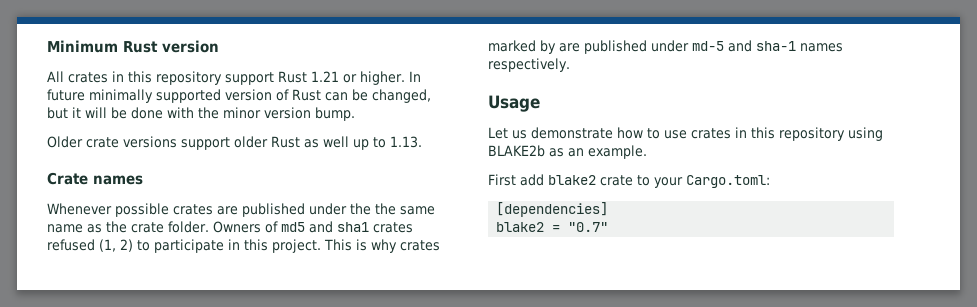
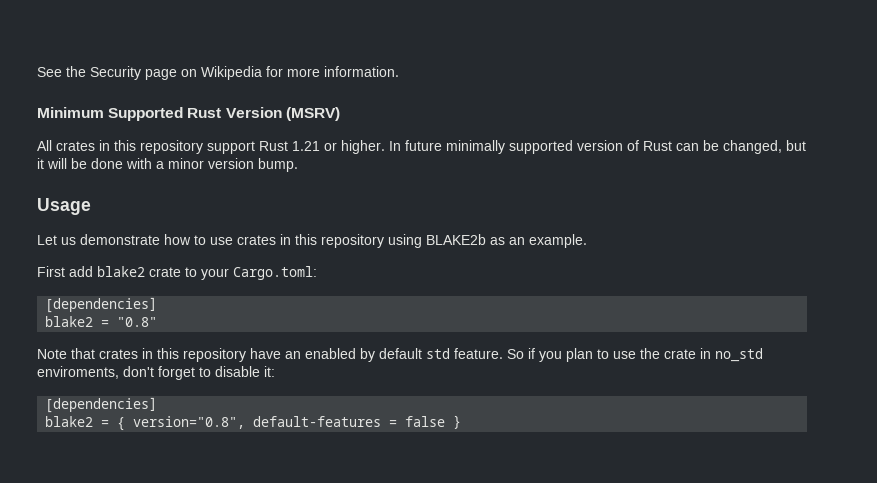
- Minimum Rust version
+ See the Security page on Wikipedia for more information.
+ Minimum Supported Rust Version (MSRV)
- In future minimally supported version of Rust can be changed, but it will be done with the minor version bump.
+ In future minimally supported version of Rust can be changed, but it will be done with a minor version bump.
- Older crate versions support older Rust as well up to 1.13.
- Crate names
- Whenever possible crates are published under the the same name as the crate folder. Owners of md5 and sha1 crates refused (1, 2) to participate in this project. This is why crates marked by are published under md-5 and sha-1 names respectively.
- blake2 = "0.7"
+ blake2 = "0.8"
+ Note that crates in this repository have an enabled by default std feature. So if you plan to use the crate in no_std enviroments, don't forget to disable it:
+ [dependencies]
+ blake2 = { version="0.8", default-features = false }

